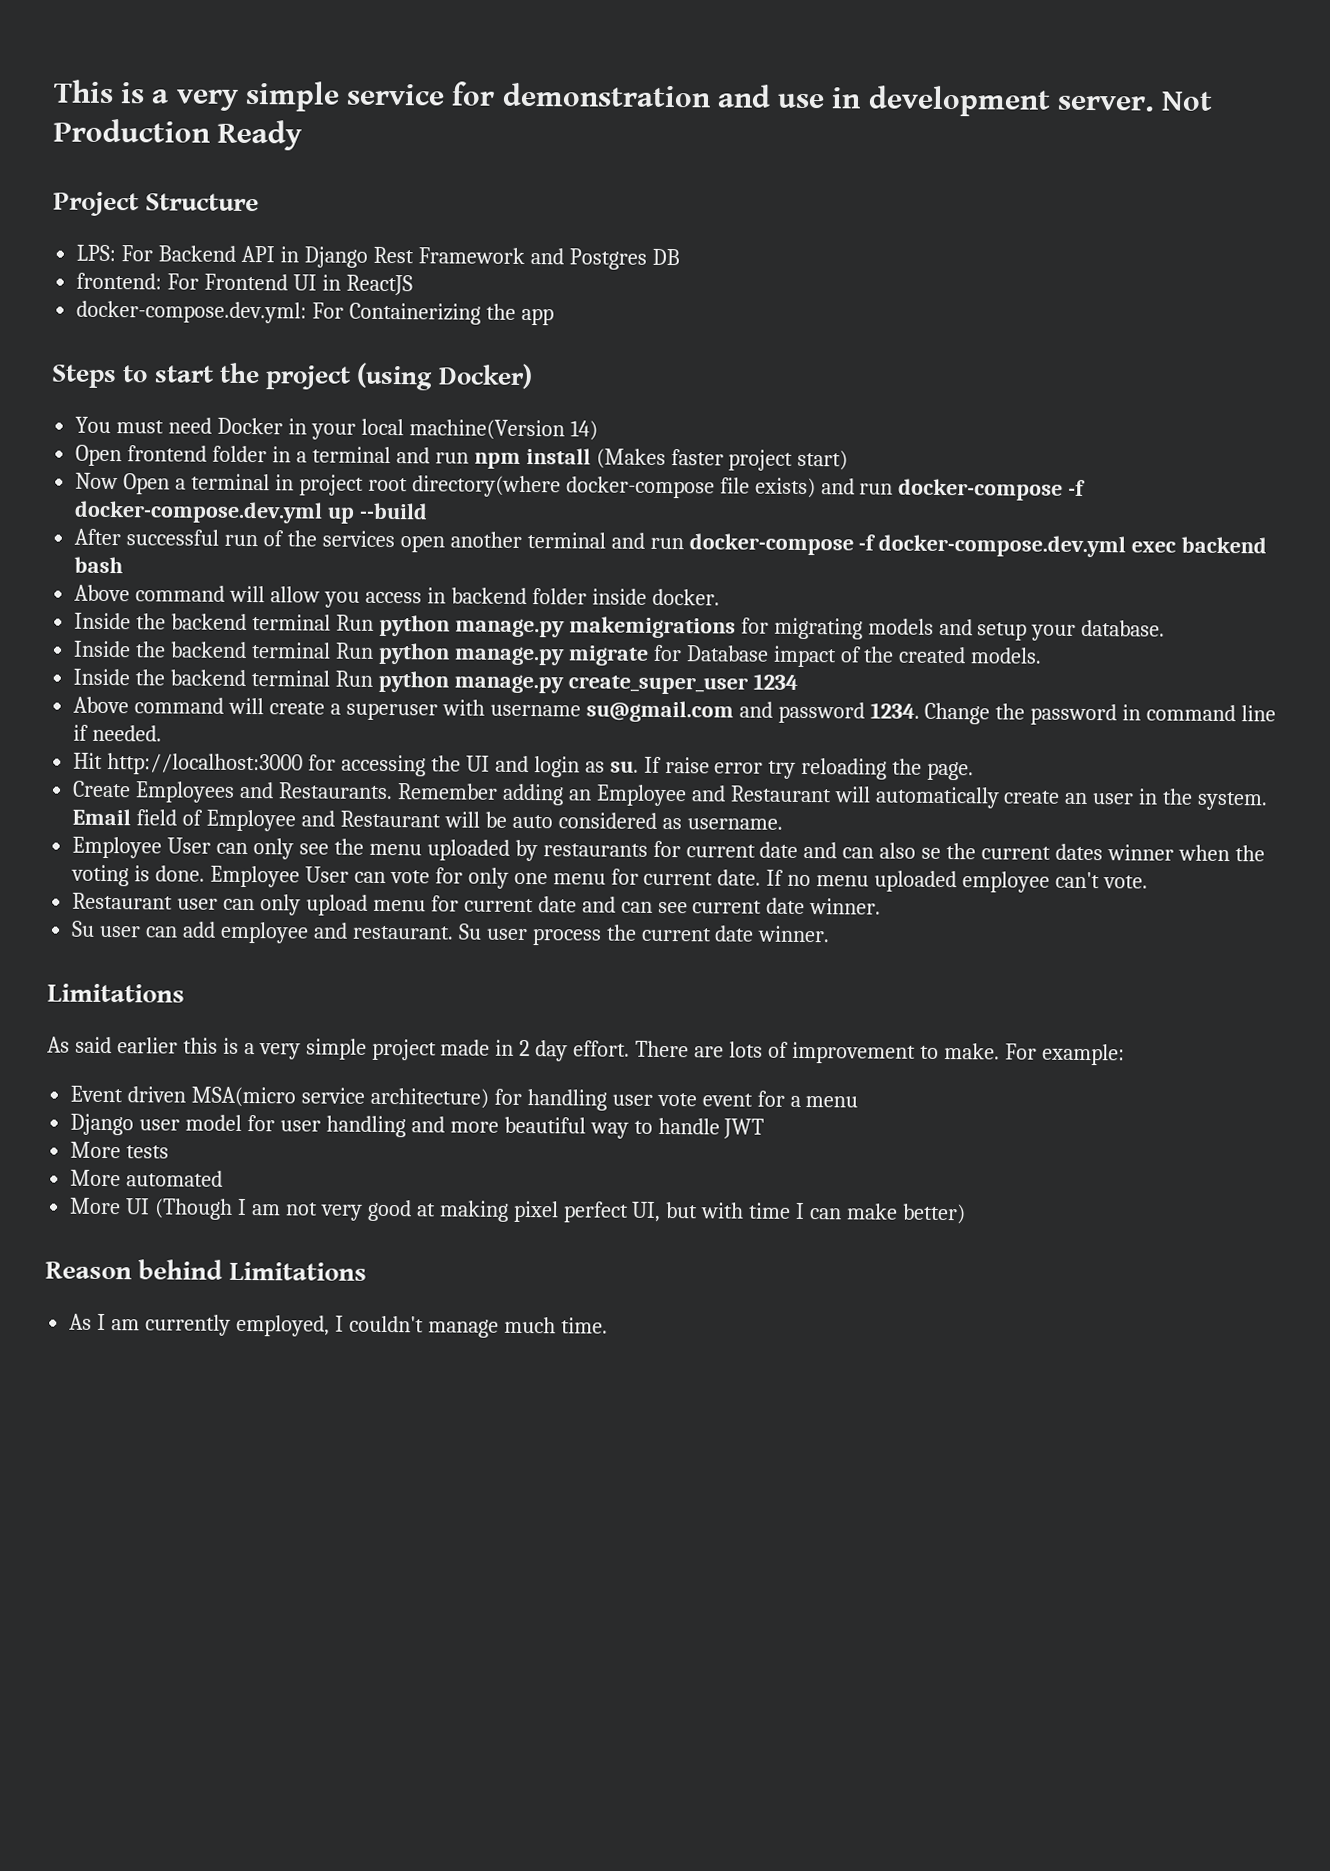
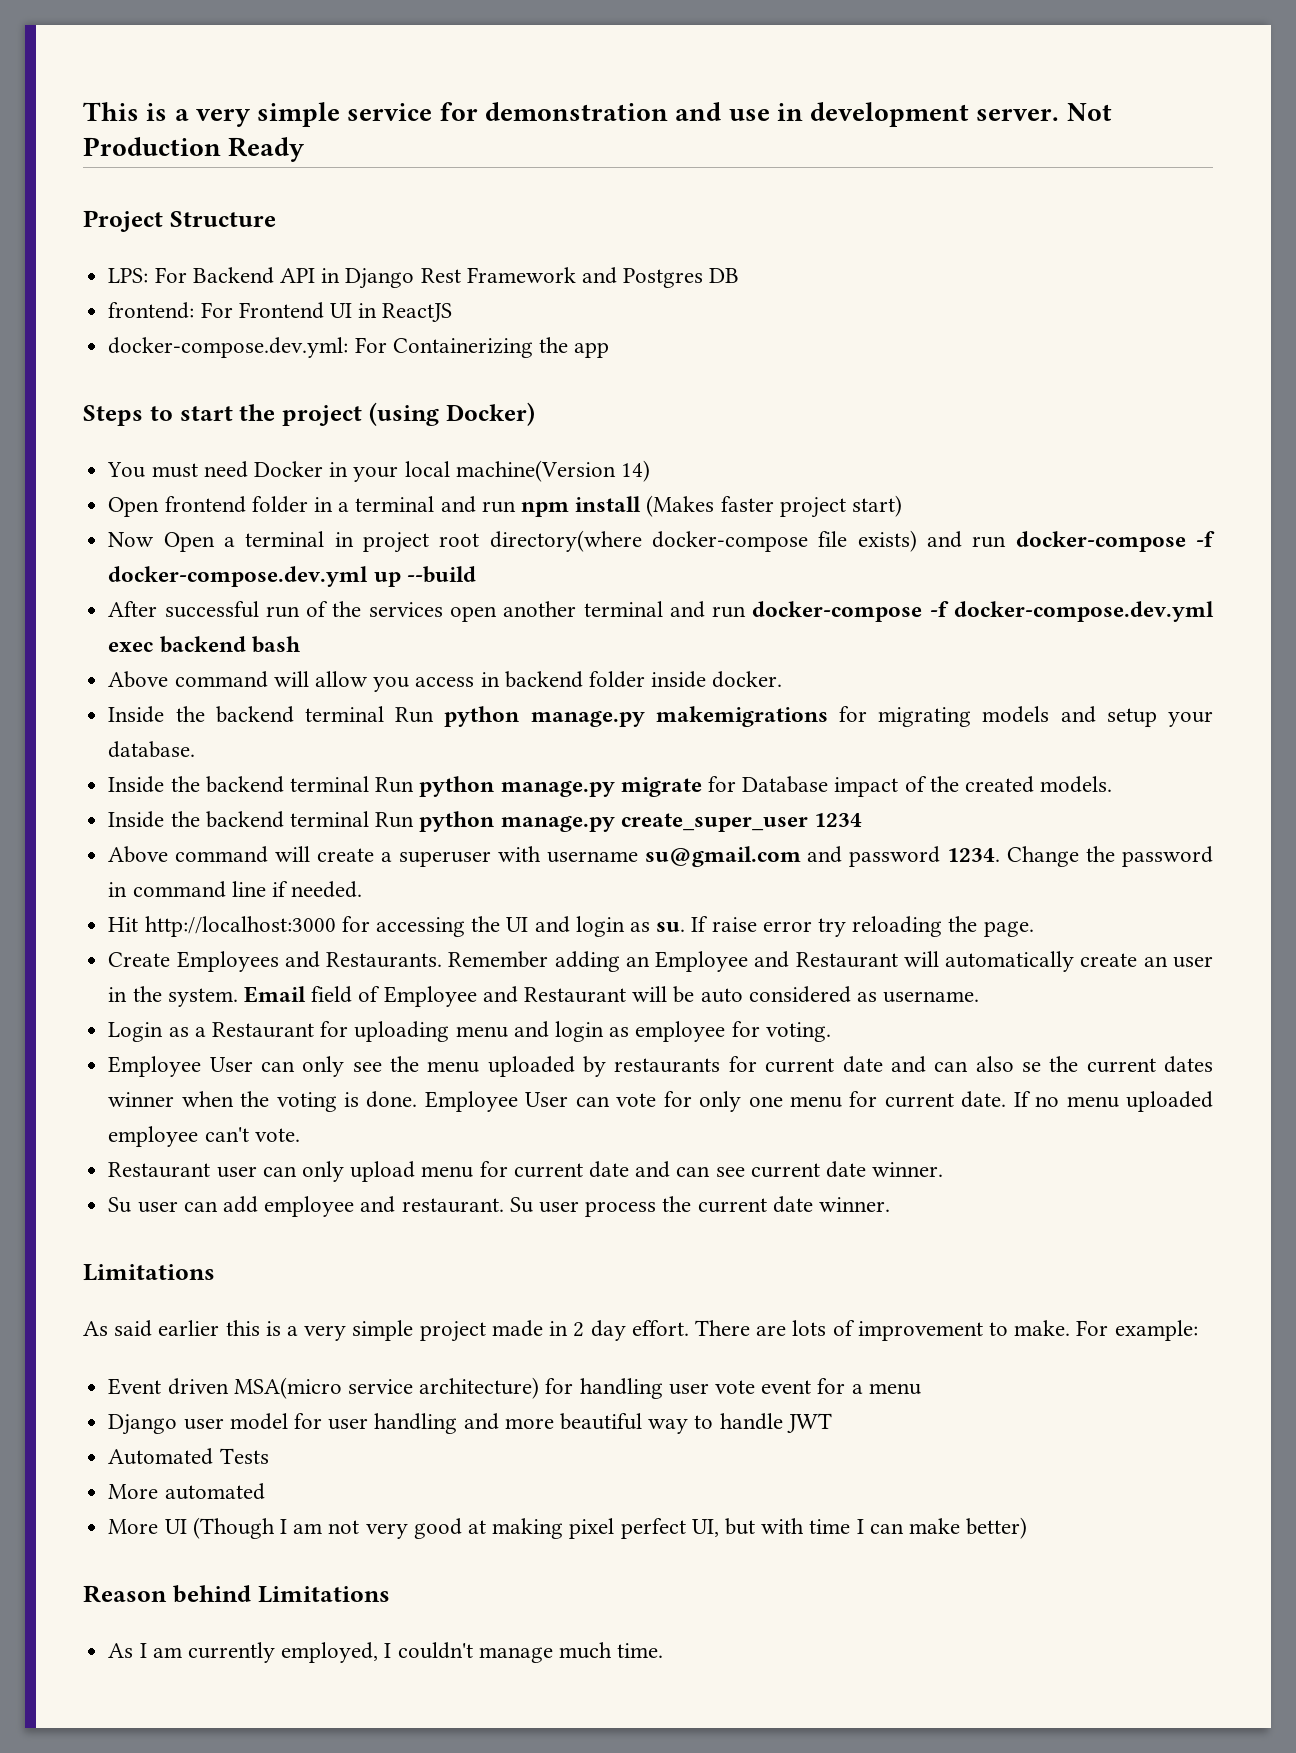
+ Login as a Restaurant for uploading menu and login as employee for voting.
- More tests
+ Automated Tests

